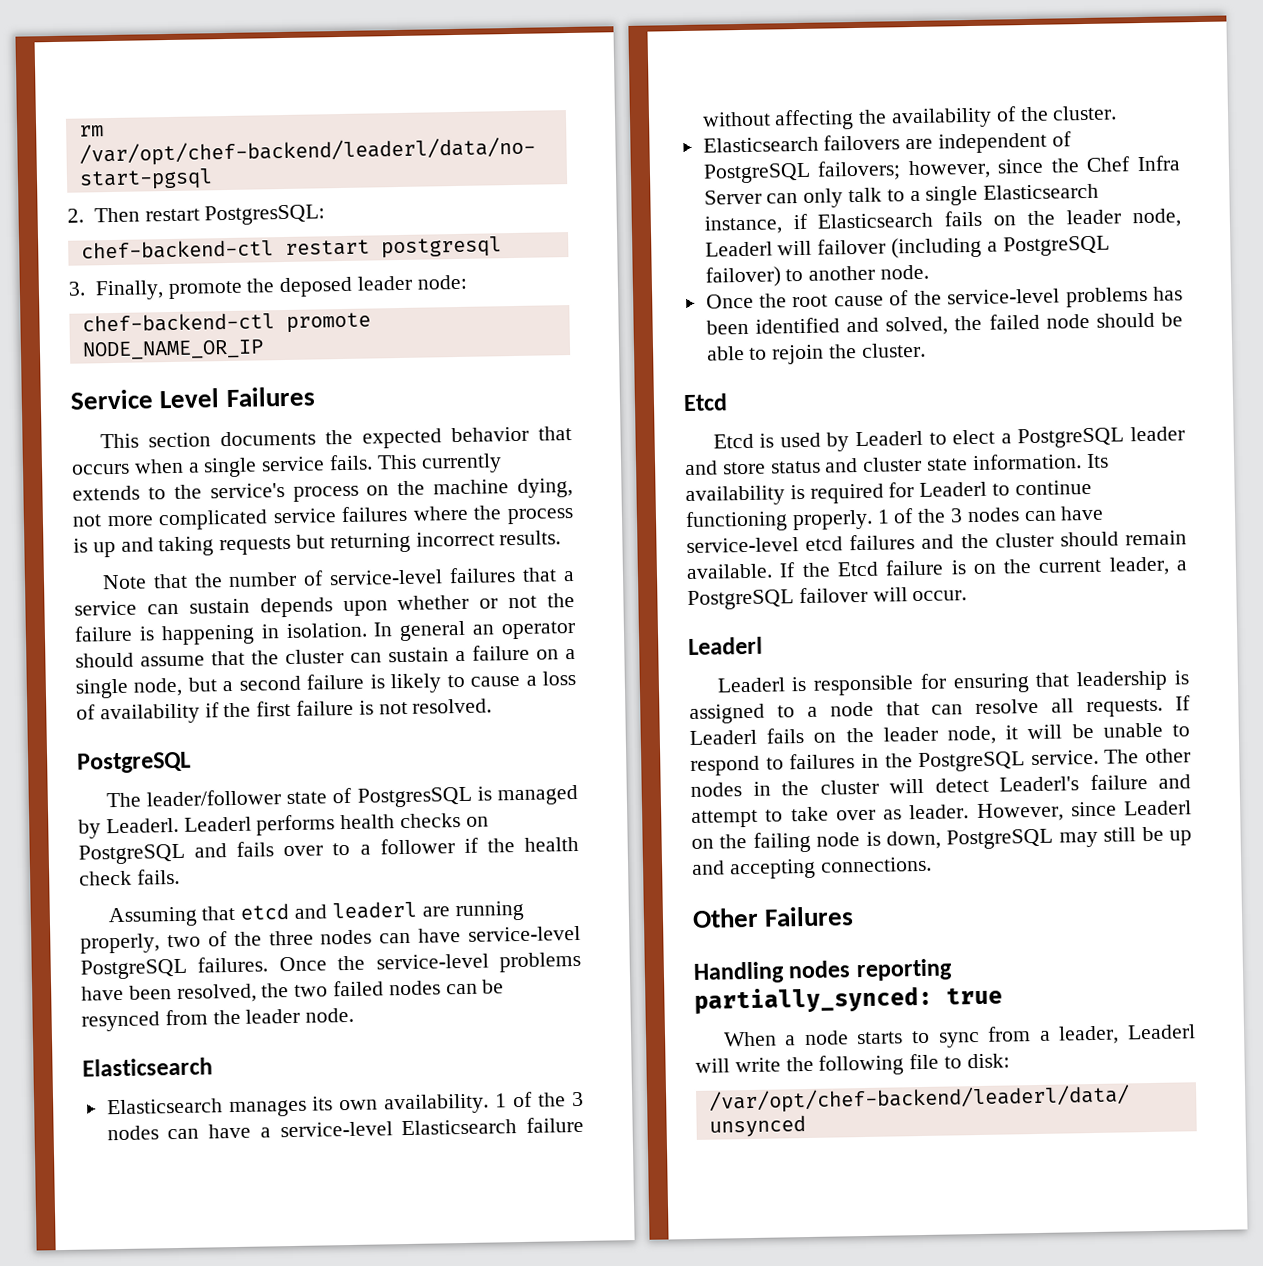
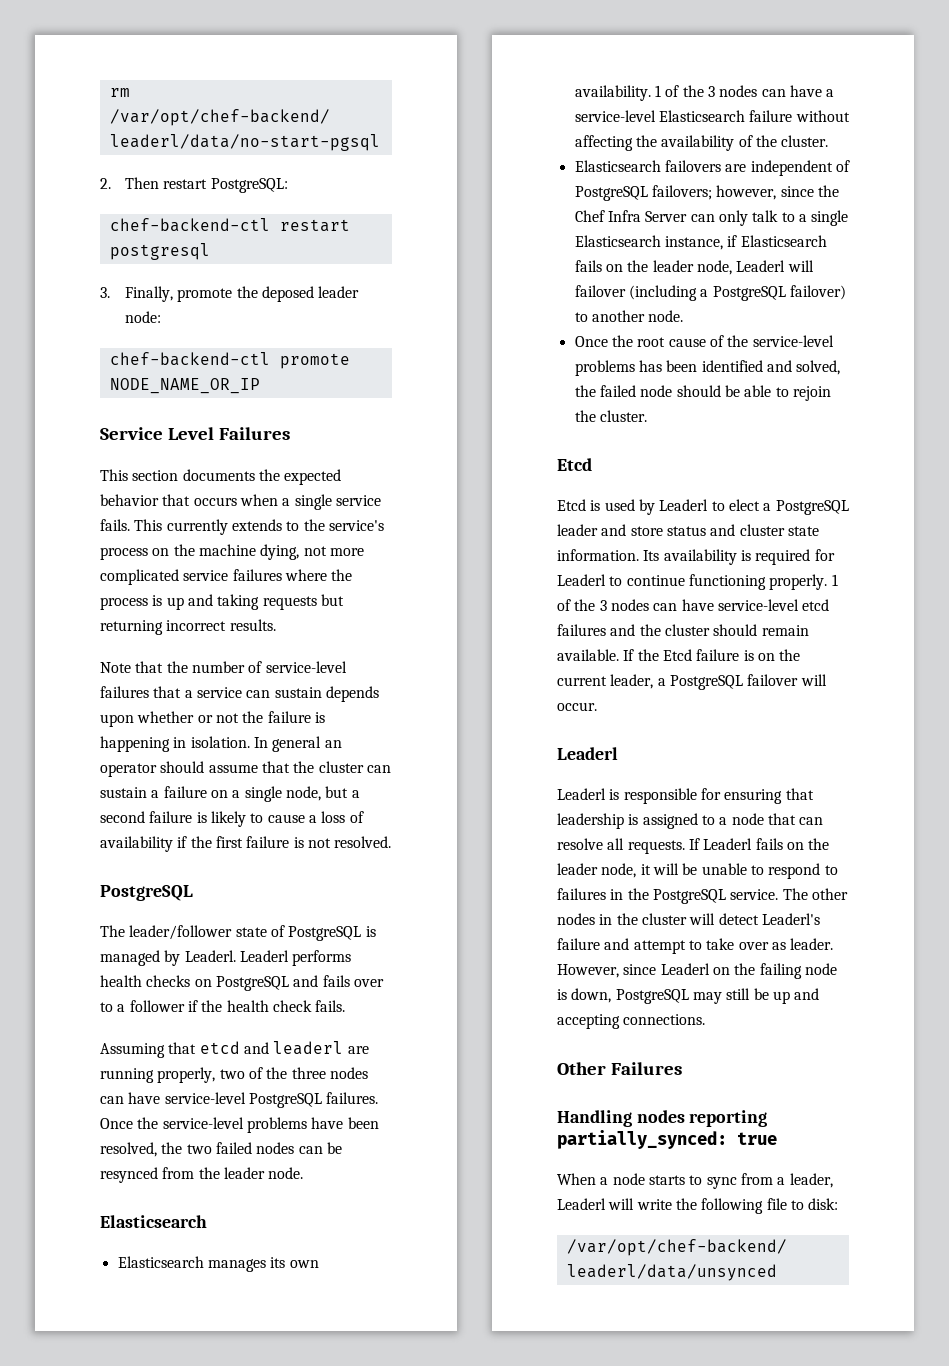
- 2. Then restart PostgresSQL:
+ 2. Then restart PostgreSQL:
- The leader/follower state of PostgresSQL is managed by Leaderl.
+ The leader/follower state of PostgreSQL is managed by Leaderl.

